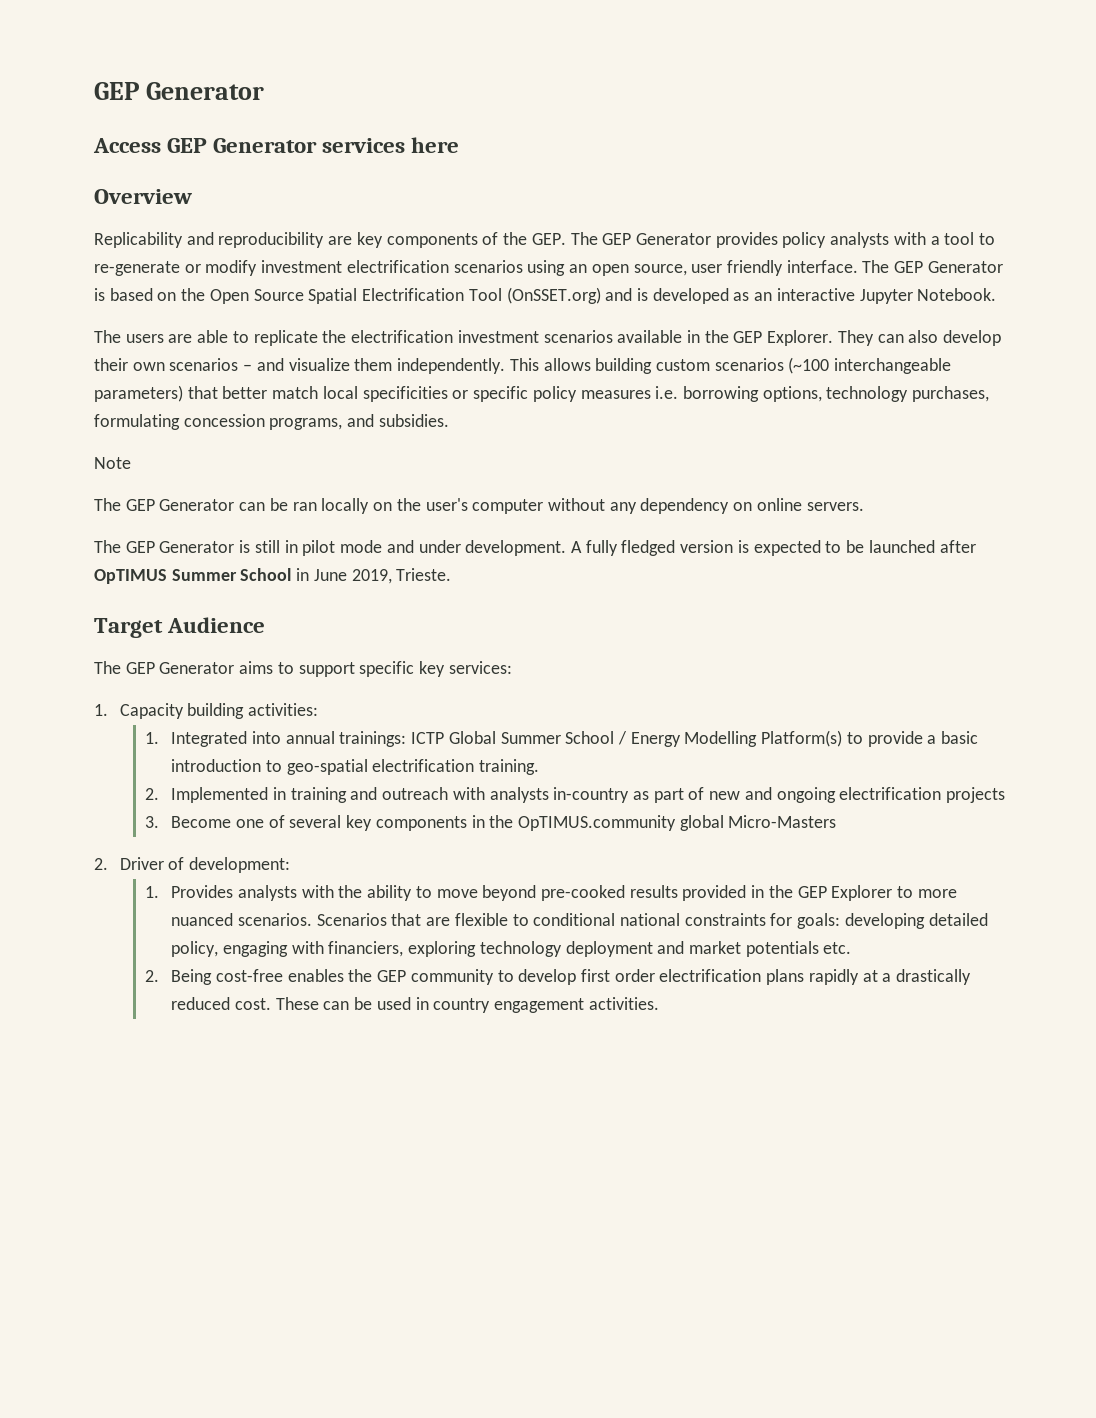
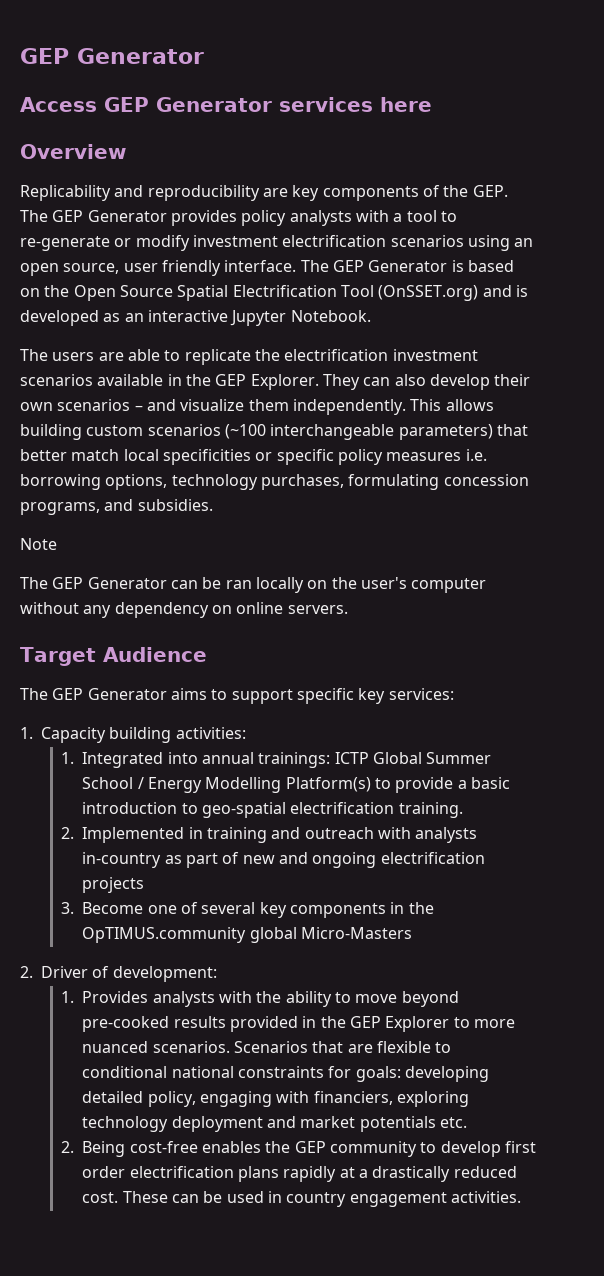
- The GEP Generator is still in pilot mode and under development. A fully fledged version is expected to be launched after OpTIMUS Summer School in June 2019, Trieste.

